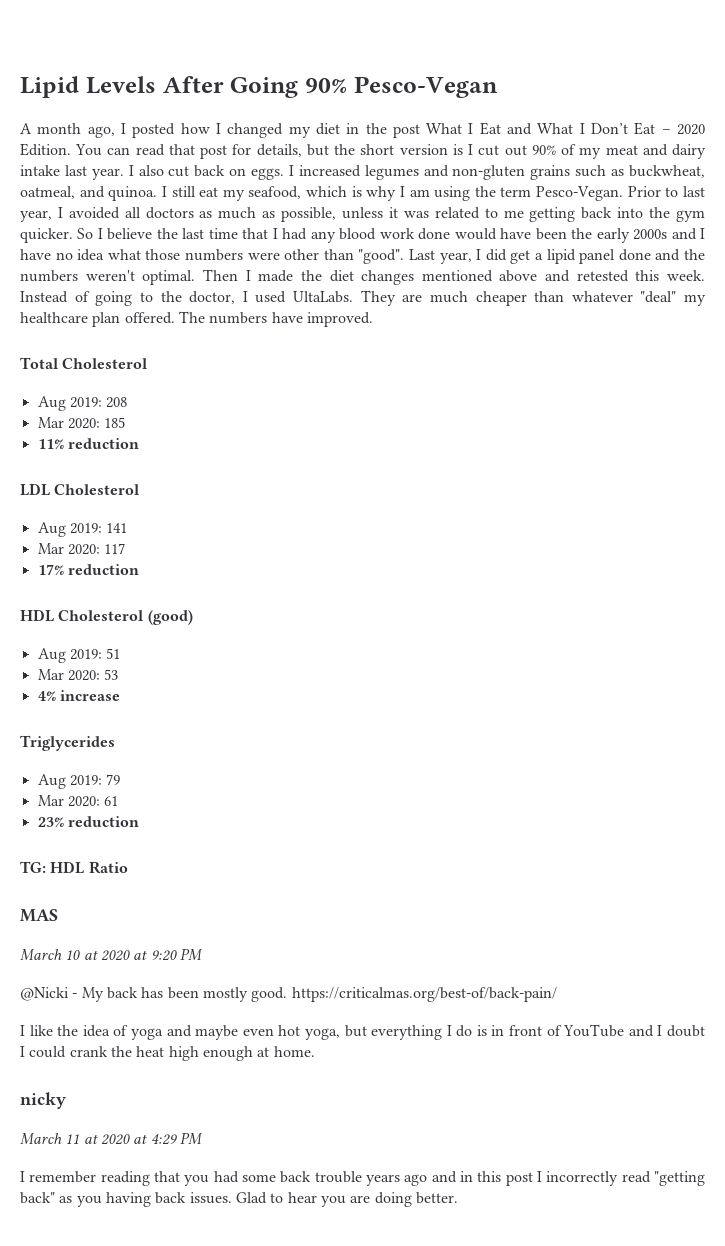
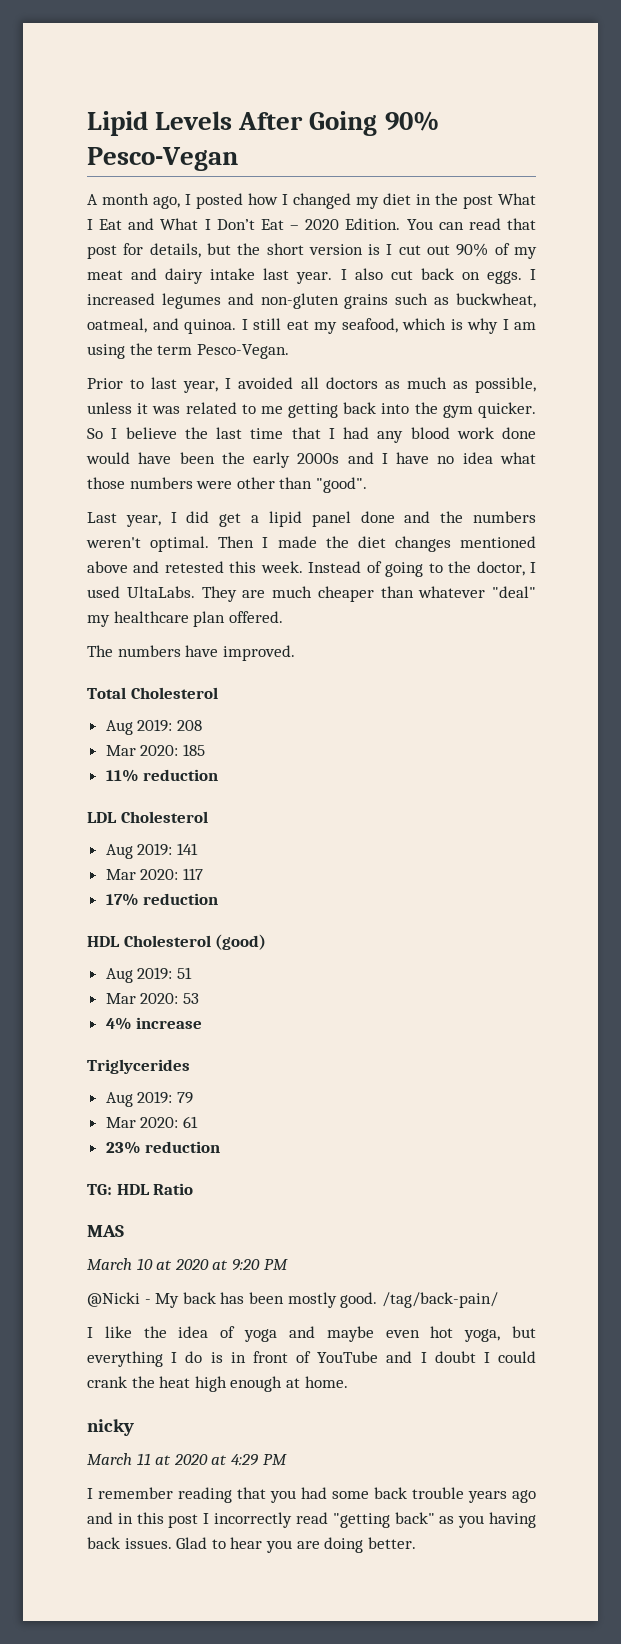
- I still eat my seafood, which is why I am using the term Pesco-Vegan. Prior to last year, I avoided all doctors as much as possible, unless it was related to me getting back into the gym quicker.
+ I still eat my seafood, which is why I am using the term Pesco-Vegan.
+ Prior to last year, I avoided all doctors as much as possible, unless it was related to me getting back into the gym quicker.
- So I believe the last time that I had any blood work done would have been the early 2000s and I have no idea what those numbers were other than "good". Last year, I did get a lipid panel done and the numbers weren't optimal.
+ So I believe the last time that I had any blood work done would have been the early 2000s and I have no idea what those numbers were other than "good".
+ Last year, I did get a lipid panel done and the numbers weren't optimal.
- They are much cheaper than whatever "deal" my healthcare plan offered. The numbers have improved.
+ They are much cheaper than whatever "deal" my healthcare plan offered.
+ The numbers have improved.
- @Nicki - My back has been mostly good. https://criticalmas.org/best-of/back-pain/
+ @Nicki - My back has been mostly good. /tag/back-pain/

